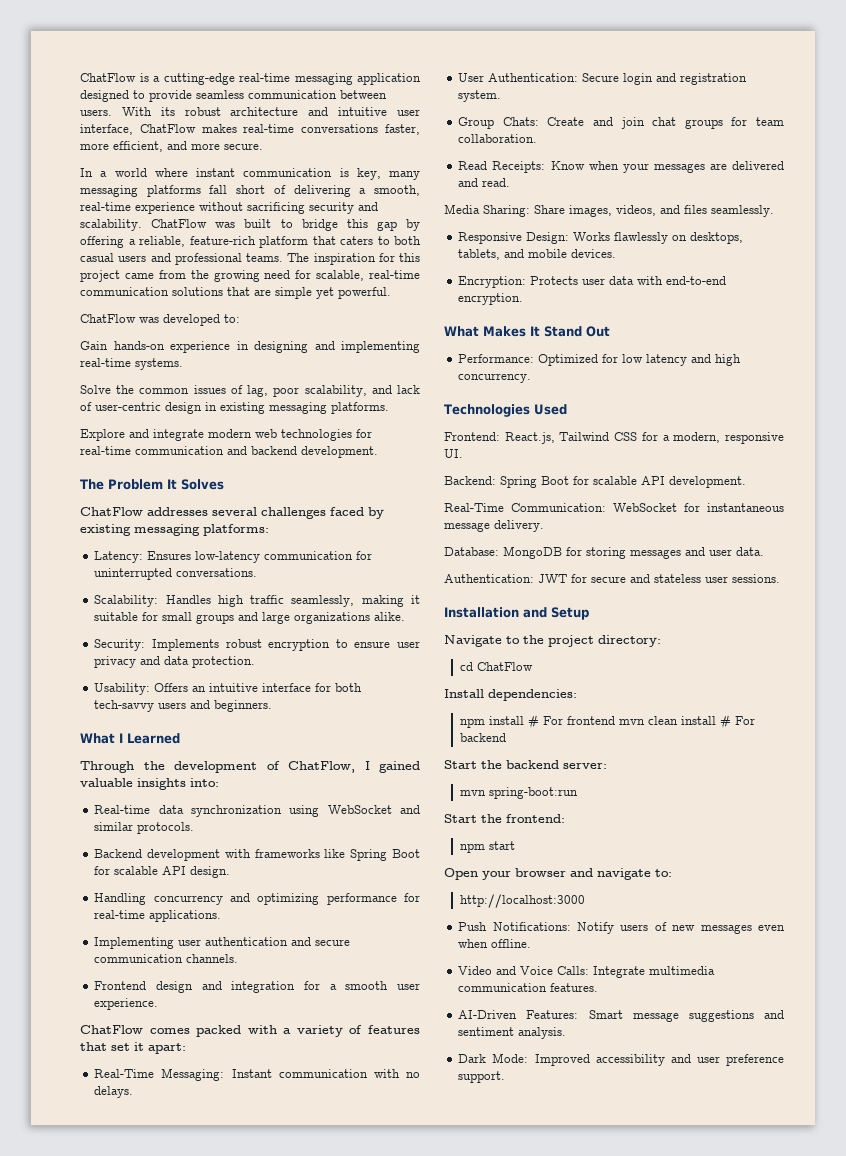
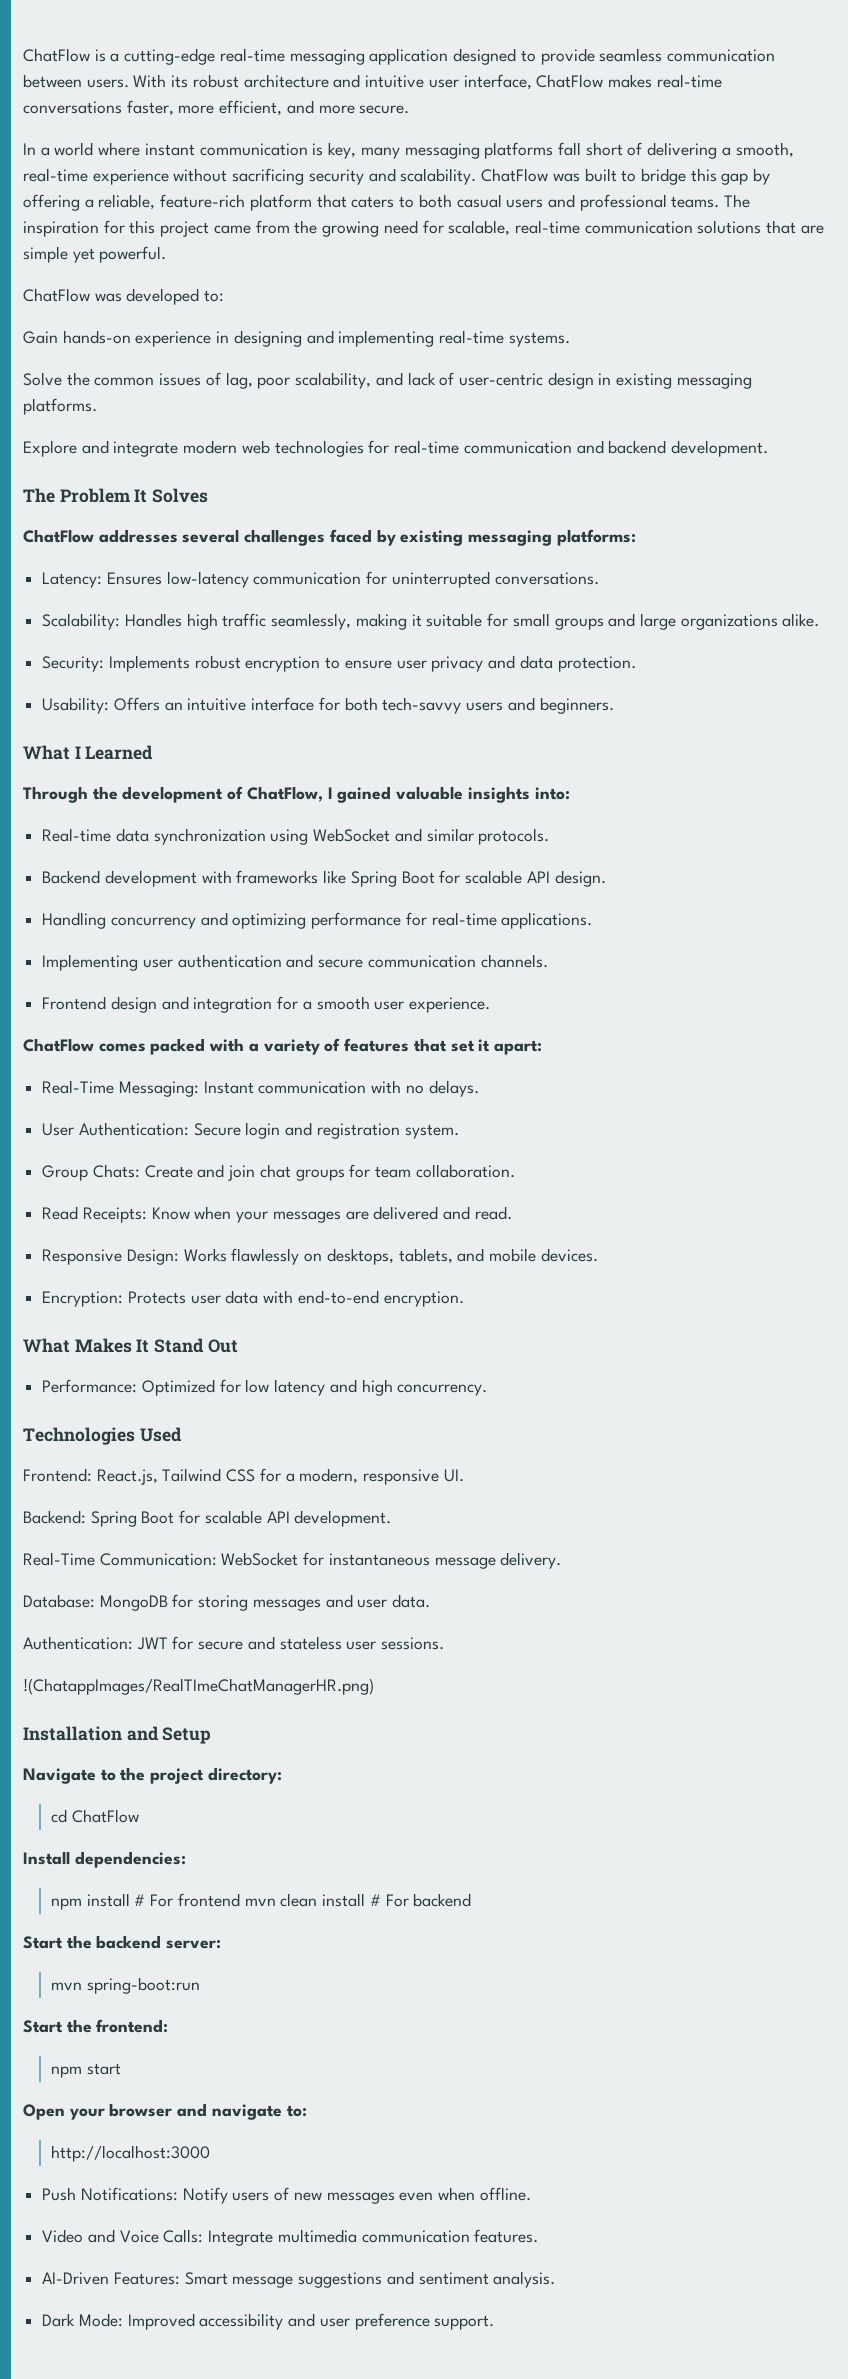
- Media Sharing: Share images, videos, and files seamlessly.
+ !(ChatappImages/RealTImeChatManagerHR.png)

